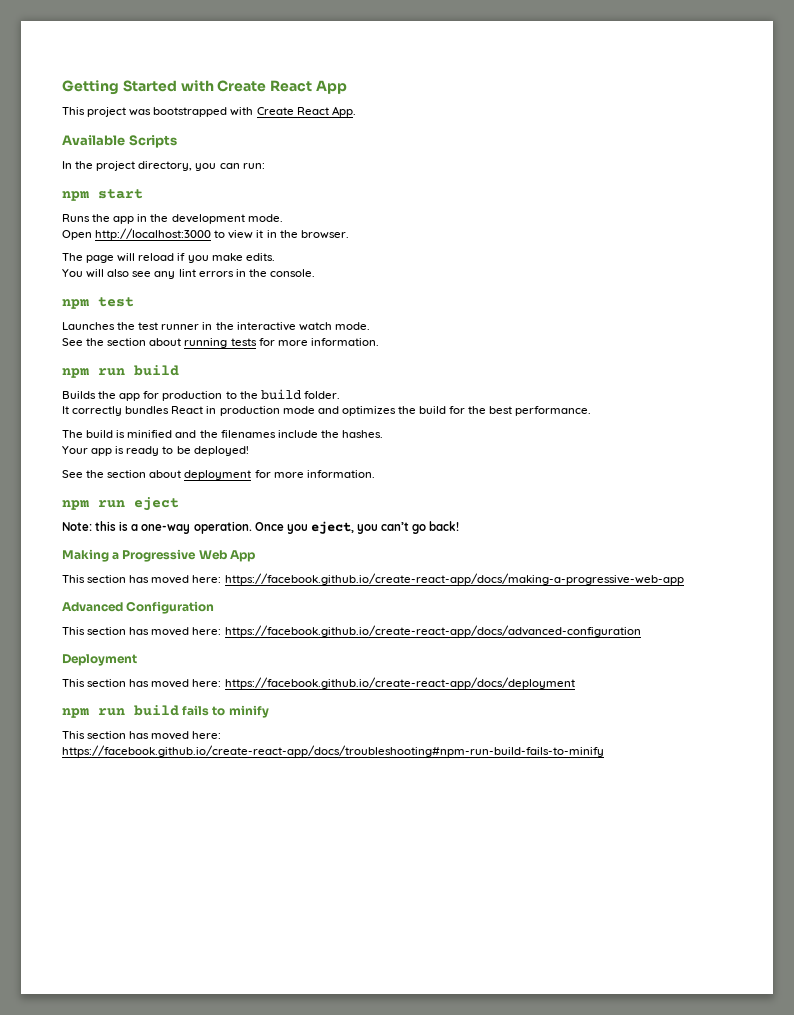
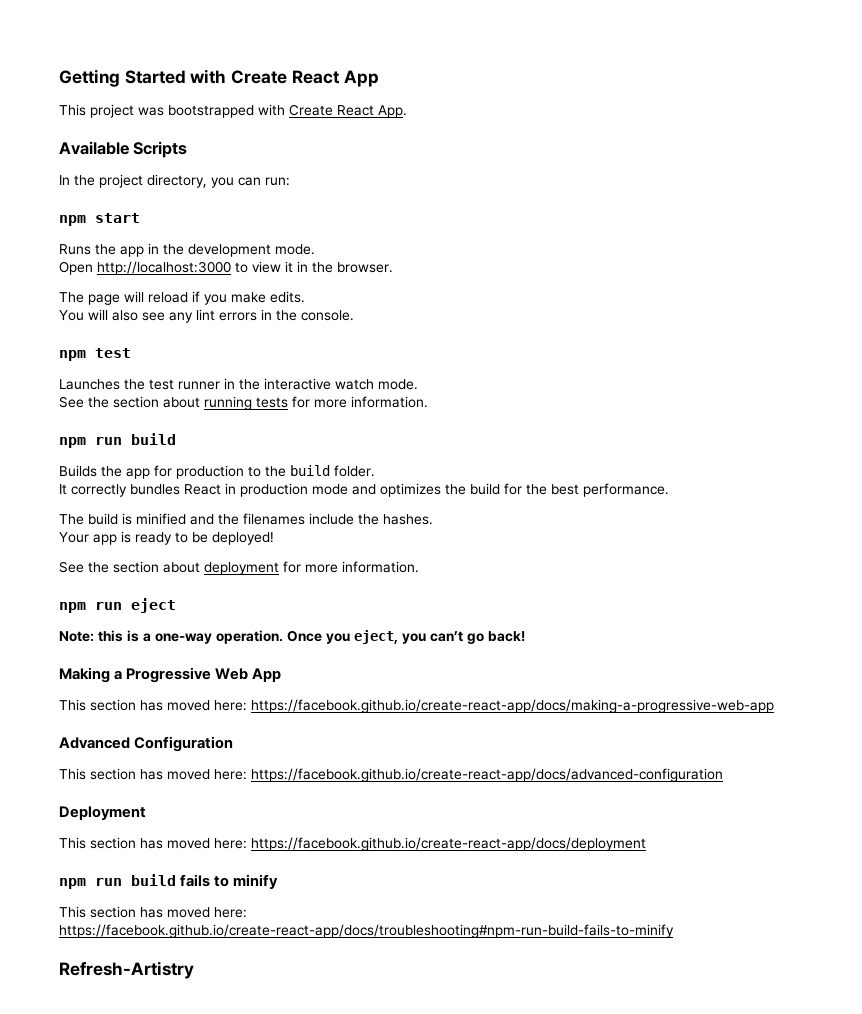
+ Refresh-Artistry

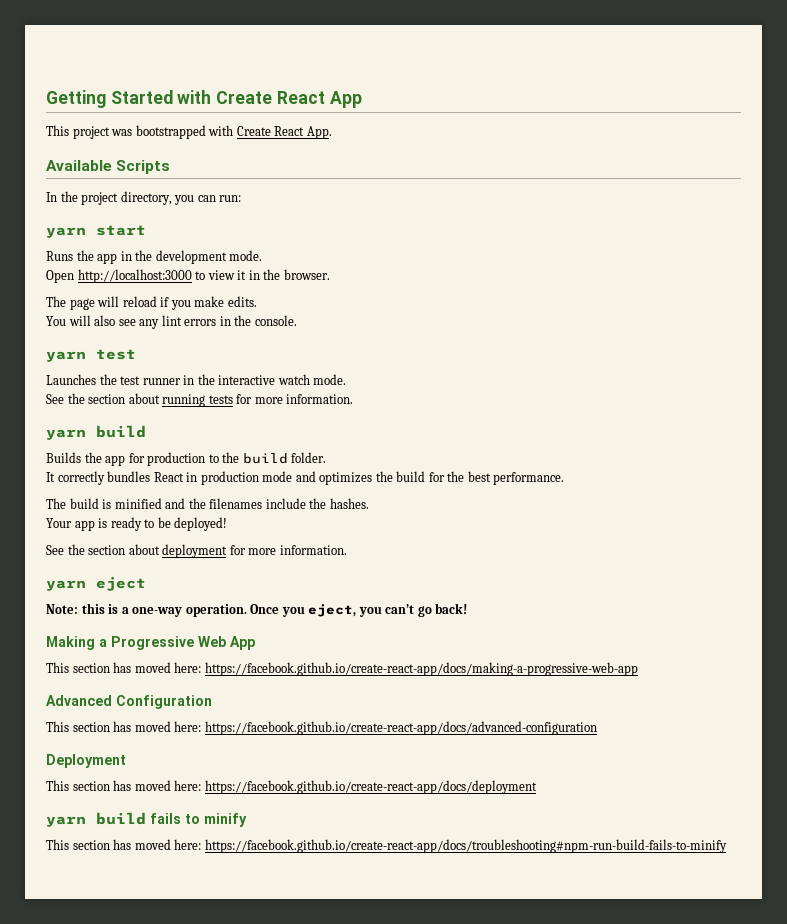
- npm start
+ yarn start
- npm test
+ yarn test
  See the section about running tests for more information.
- npm run build
+ yarn build
- npm run eject
+ yarn eject
- npm run build fails to minify
+ yarn build fails to minify
- Refresh-Artistry

